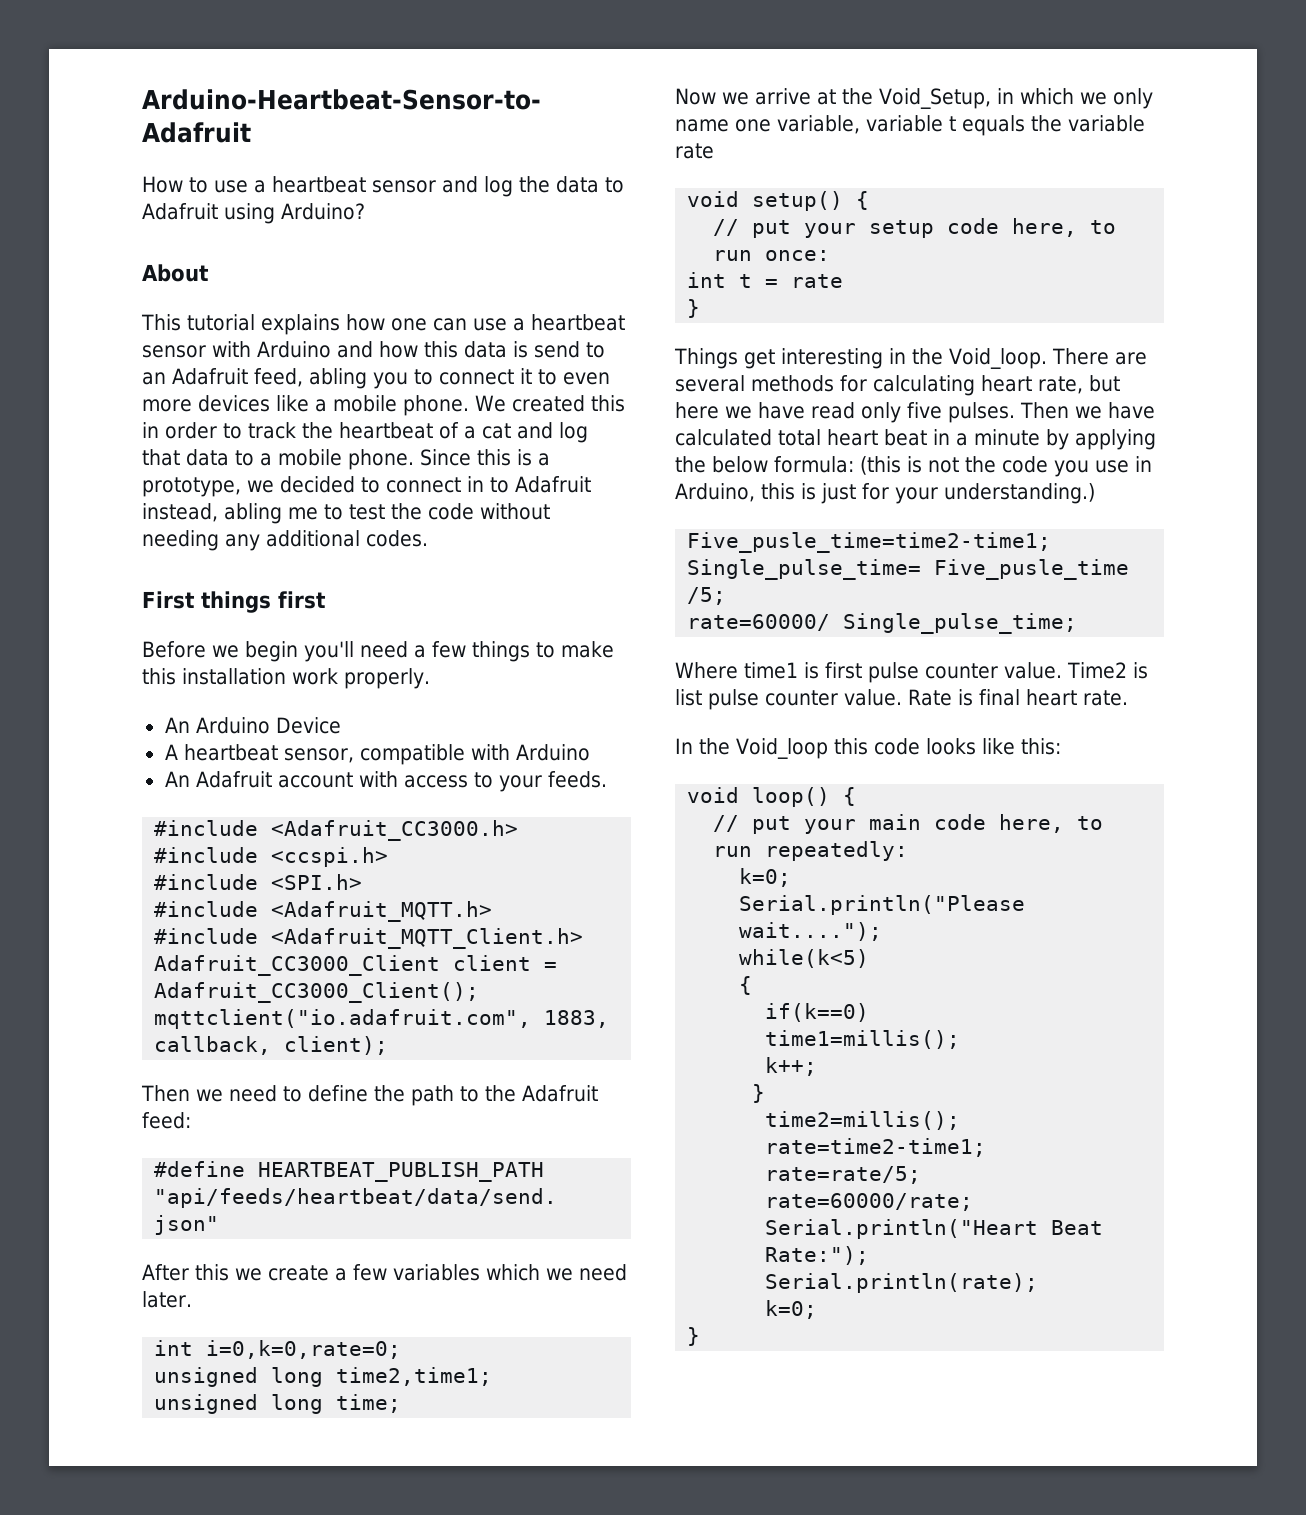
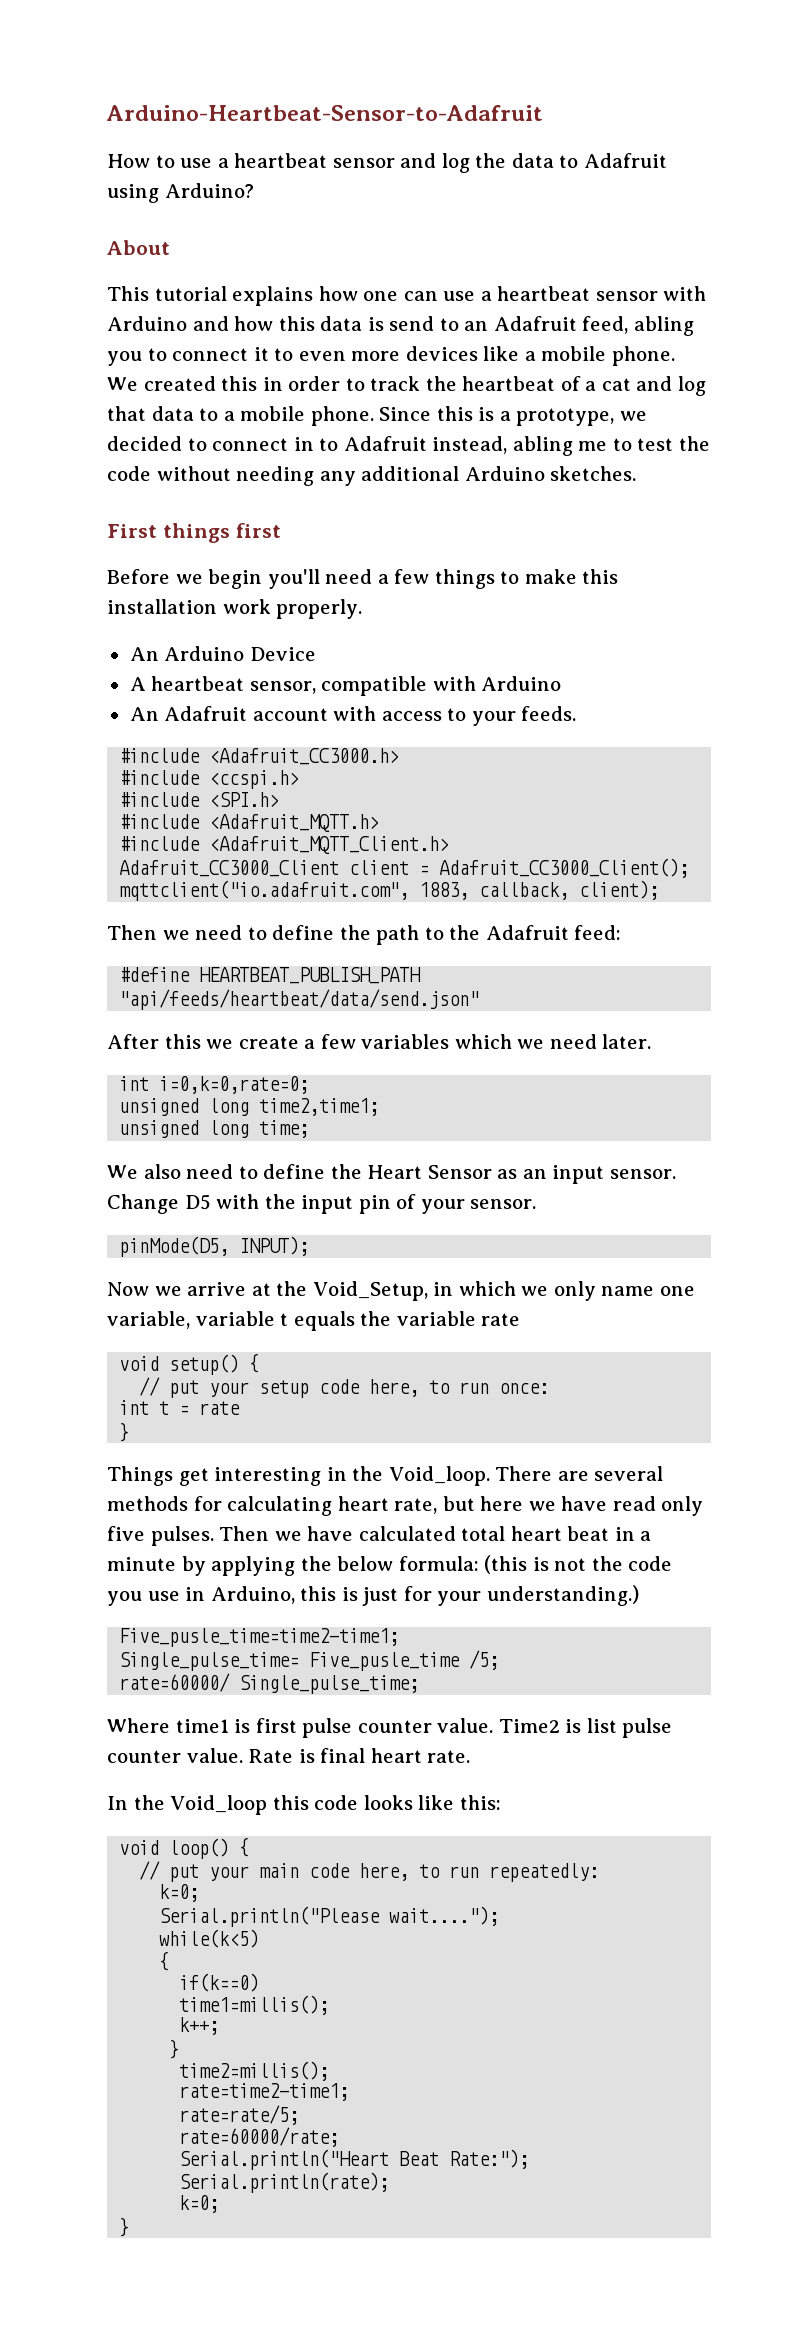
- Since this is a prototype, we decided to connect in to Adafruit instead, abling me to test the code without needing any additional codes.
+ Since this is a prototype, we decided to connect in to Adafruit instead, abling me to test the code without needing any additional Arduino sketches.
+ We also need to define the Heart Sensor as an input sensor. Change D5 with the input pin of your sensor.
+ pinMode(D5, INPUT);

